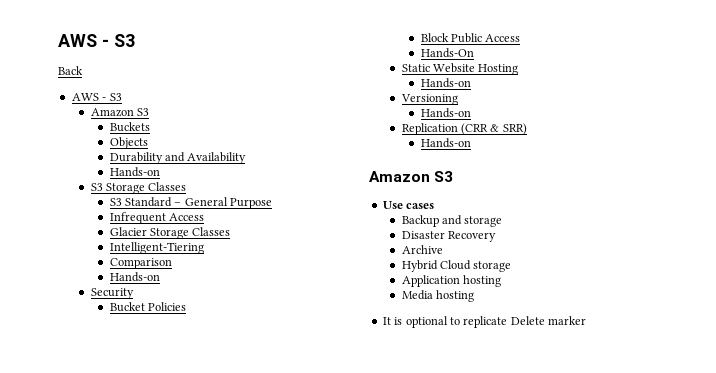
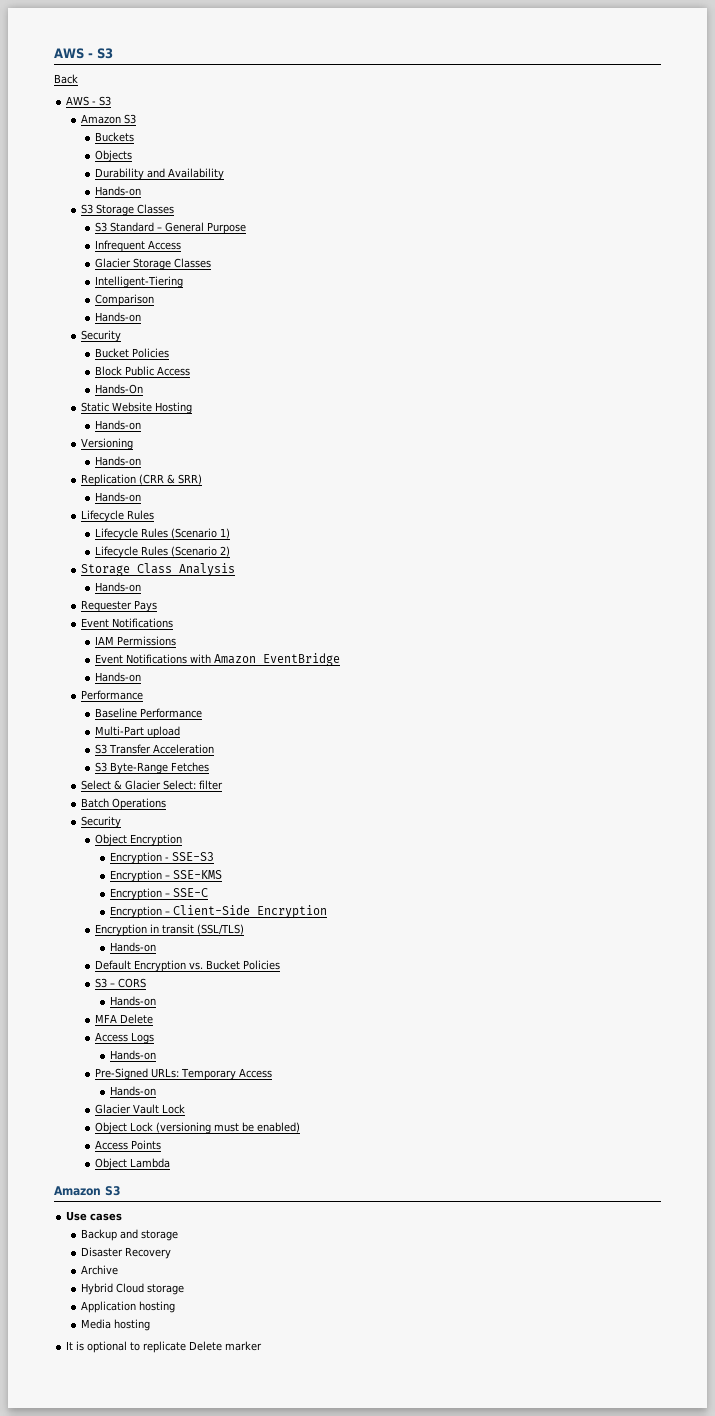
  Replication (CRR & SRR)
  Hands-on
+ Lifecycle Rules
+ Lifecycle Rules (Scenario 1)
+ Lifecycle Rules (Scenario 2)
+ Storage Class Analysis
+ Hands-on
+ Requester Pays
+ Event Notifications
+ IAM Permissions
+ Event Notifications with Amazon EventBridge
+ Hands-on
+ Performance
+ Baseline Performance
+ Multi-Part upload
+ S3 Transfer Acceleration
+ S3 Byte-Range Fetches
+ Select & Glacier Select: filter
+ Batch Operations
+ Security
+ Object Encryption
+ Encryption - SSE-S3
+ Encryption – SSE-KMS
+ Encryption – SSE-C
+ Encryption – Client-Side Encryption
+ Encryption in transit (SSL/TLS)
+ Hands-on
+ Default Encryption vs. Bucket Policies
+ S3 – CORS
+ Hands-on
+ MFA Delete
+ Access Logs
+ Hands-on
+ Pre-Signed URLs: Temporary Access
+ Hands-on
+ Glacier Vault Lock
+ Object Lock (versioning must be enabled)
+ Access Points
+ Object Lambda

